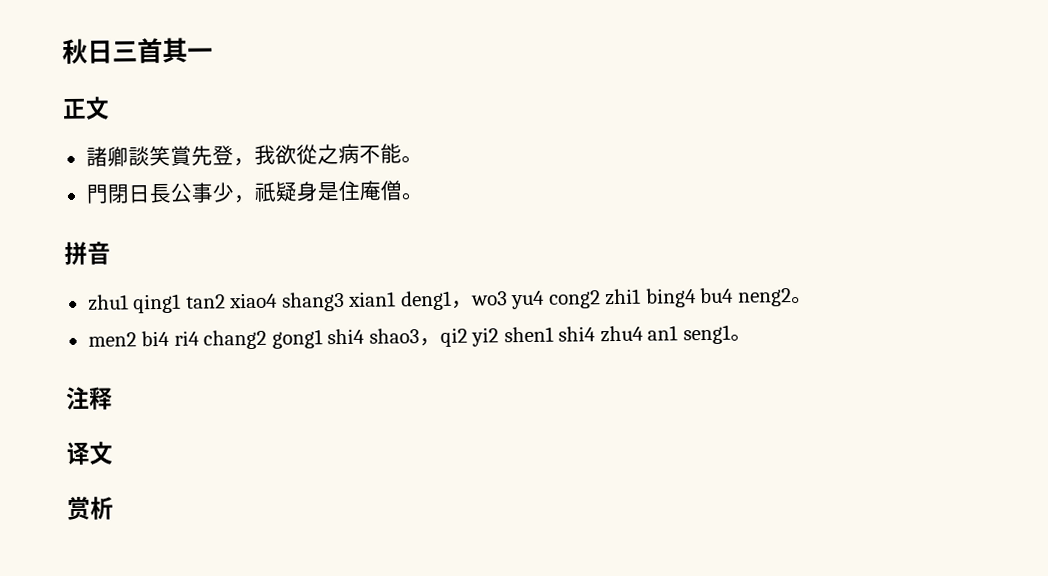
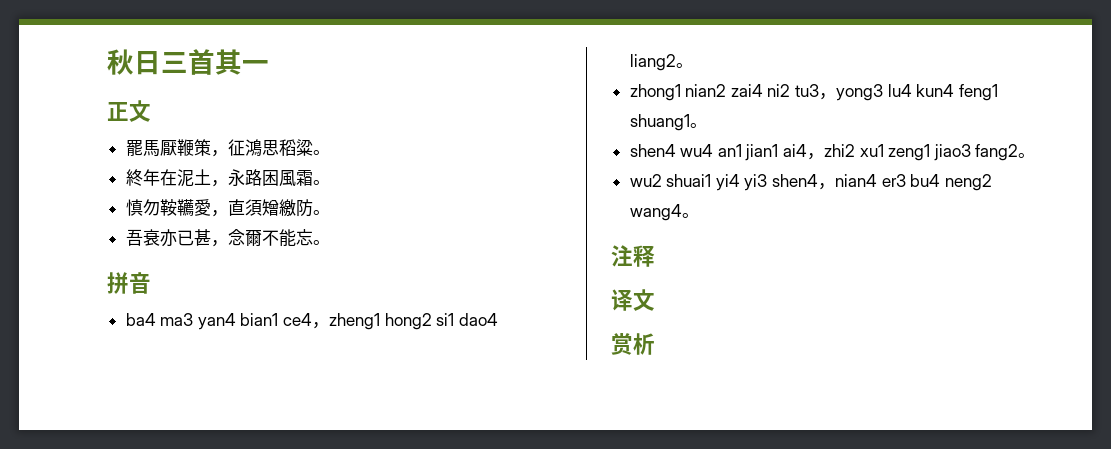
- 諸卿談笑賞先登，我欲從之病不能。
- 門閉日長公事少，祇疑身是住庵僧。
+ 罷馬厭鞭策，征鴻思稻粱。
+ 終年在泥土，永路困風霜。
+ 慎勿鞍韉愛，直須矰繳防。
+ 吾衰亦已甚，念爾不能忘。
  拼音
- zhu1 qing1 tan2 xiao4 shang3 xian1 deng1，wo3 yu4 cong2 zhi1 bing4 bu4 neng2。
- men2 bi4 ri4 chang2 gong1 shi4 shao3，qi2 yi2 shen1 shi4 zhu4 an1 seng1。
+ ba4 ma3 yan4 bian1 ce4，zheng1 hong2 si1 dao4 liang2。
+ zhong1 nian2 zai4 ni2 tu3，yong3 lu4 kun4 feng1 shuang1。
+ shen4 wu4 an1 jian1 ai4，zhi2 xu1 zeng1 jiao3 fang2。
+ wu2 shuai1 yi4 yi3 shen4，nian4 er3 bu4 neng2 wang4。

